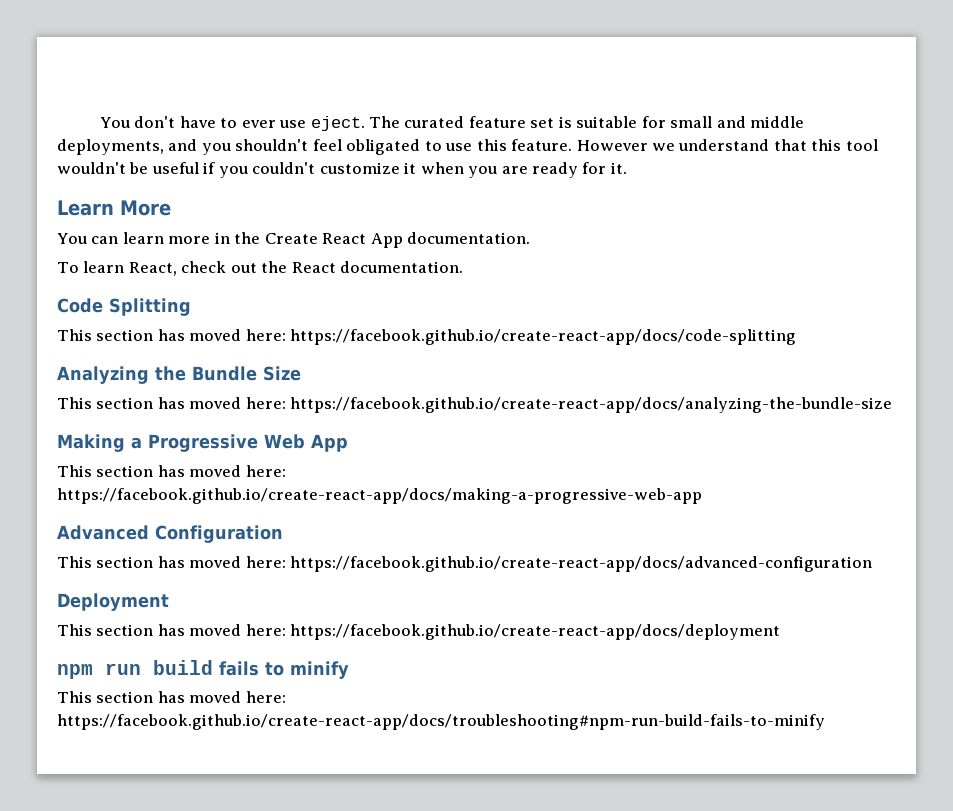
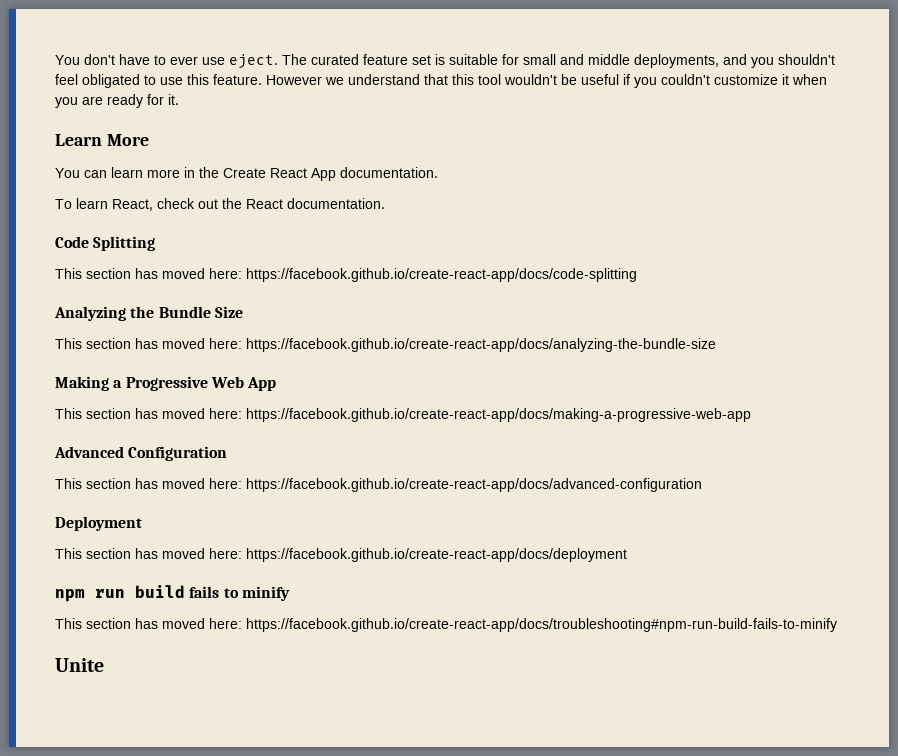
+ Unite

